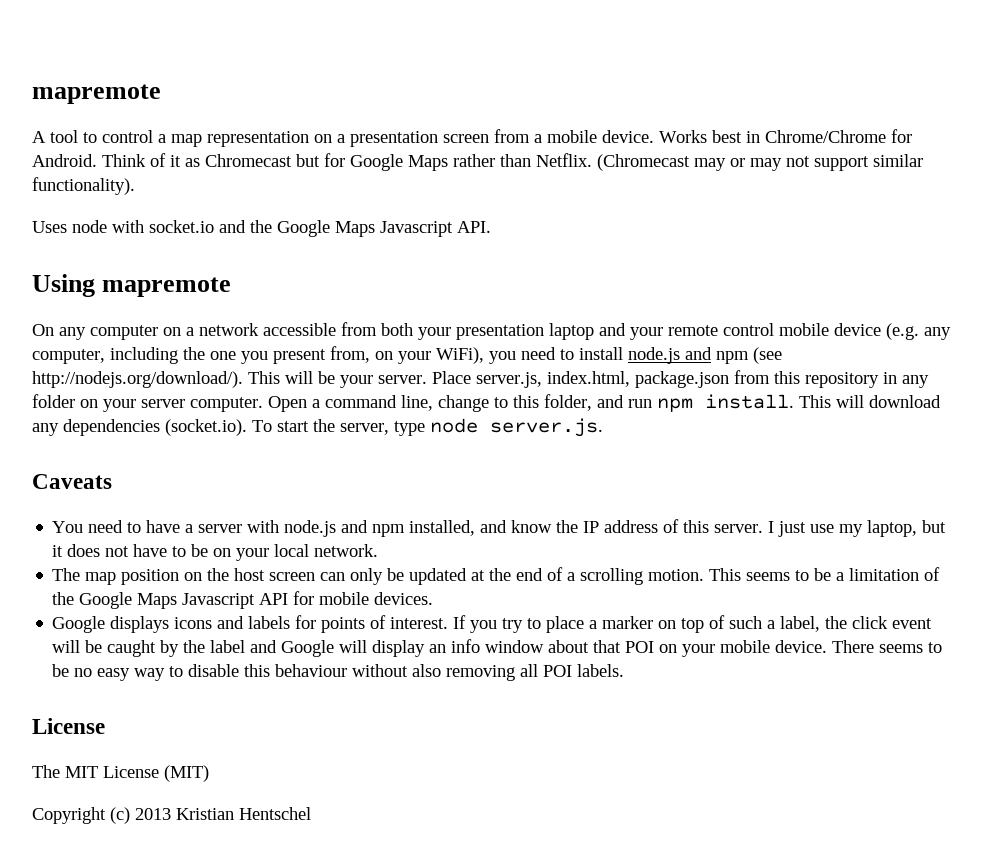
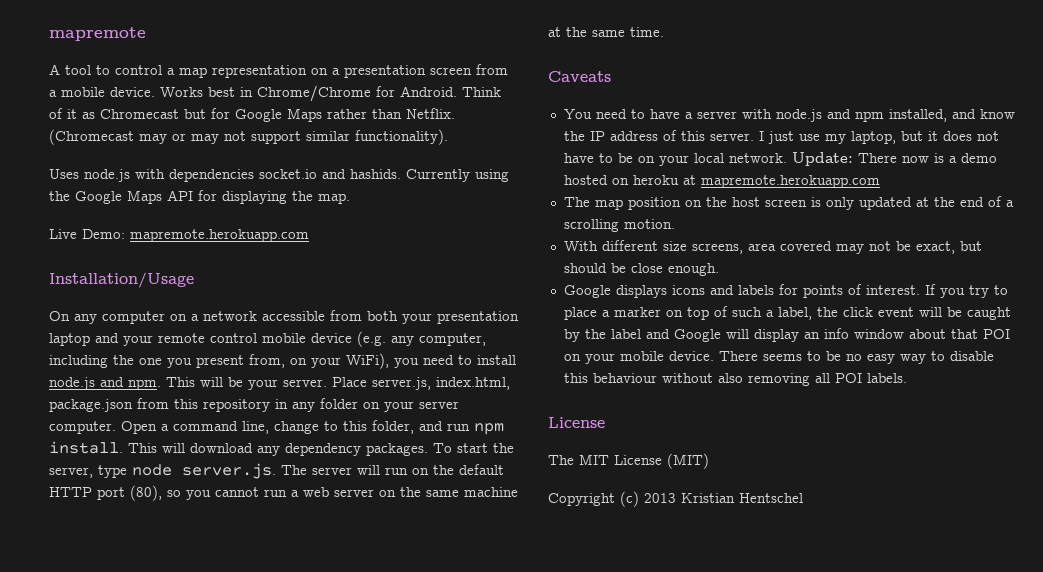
- Uses node with socket.io and the Google Maps Javascript API.
- Using mapremote
+ Uses node.js with dependencies socket.io and hashids. Currently using the Google Maps API for displaying the map.
+ Live Demo: mapremote.herokuapp.com
+ Installation/Usage
- On any computer on a network accessible from both your presentation laptop and your remote control mobile device (e.g. any computer, including the one you present from, on your WiFi), you need to install node.js and npm (see http://nodejs.org/download/). This will be your server.
+ On any computer on a network accessible from both your presentation laptop and your remote control mobile device (e.g. any computer, including the one you present from, on your WiFi), you need to install node.js and npm. This will be your server.
- This will download any dependencies (socket.io). To start the server, type node server.js.
+ This will download any dependency packages. To start the server, type node server.js. The server will run on the default HTTP port (80), so you cannot run a web server on the same machine at the same time.
+ Update: There now is a demo hosted on heroku at mapremote.herokuapp.com
- The map position on the host screen can only be updated at the end of a scrolling motion. This seems to be a limitation of the Google Maps Javascript API for mobile devices.
+ The map position on the host screen is only updated at the end of a scrolling motion.
+ With different size screens, area covered may not be exact, but should be close enough.

